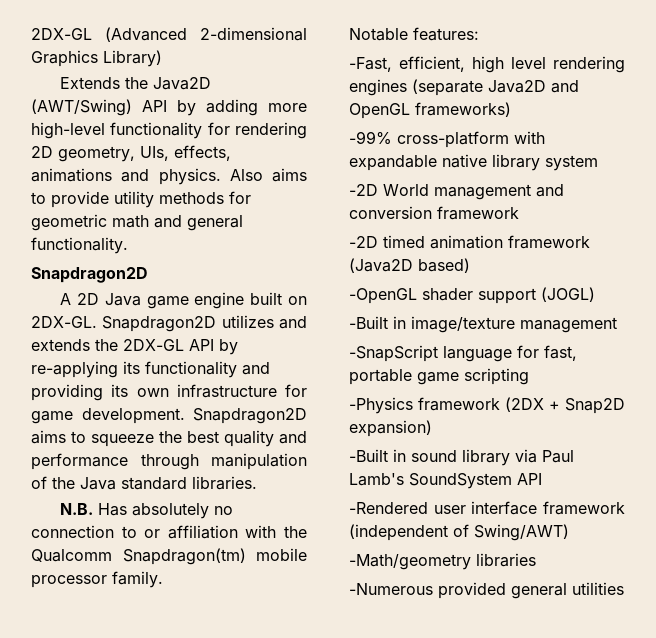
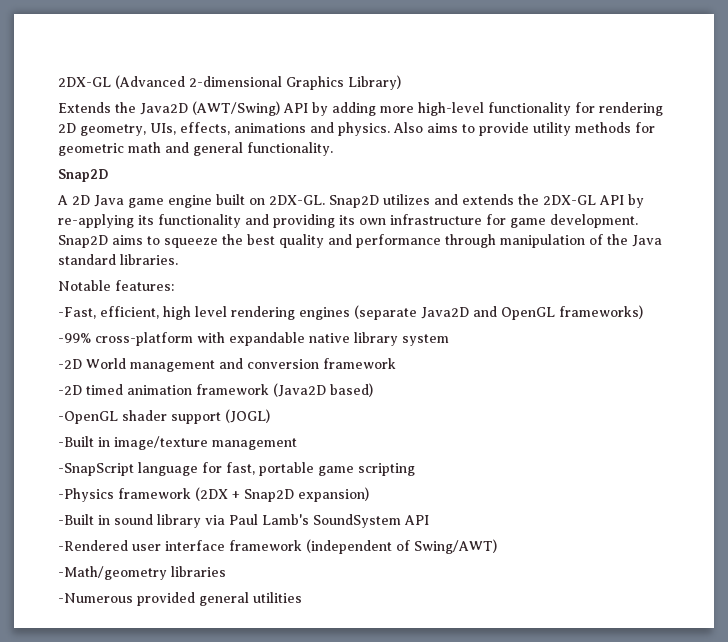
  Also aims to provide utility methods for geometric math and general functionality.
- Snapdragon2D
+ Snap2D
- Snapdragon2D utilizes and extends the 2DX-GL API by re-applying its functionality and providing its own infrastructure for game development.
+ Snap2D utilizes and extends the 2DX-GL API by re-applying its functionality and providing its own infrastructure for game development.
- Snapdragon2D aims to squeeze the best quality and performance through manipulation of the Java standard libraries.
+ Snap2D aims to squeeze the best quality and performance through manipulation of the Java standard libraries.
- N.B. Has absolutely no connection to or affiliation with the Qualcomm Snapdragon(tm) mobile processor family.

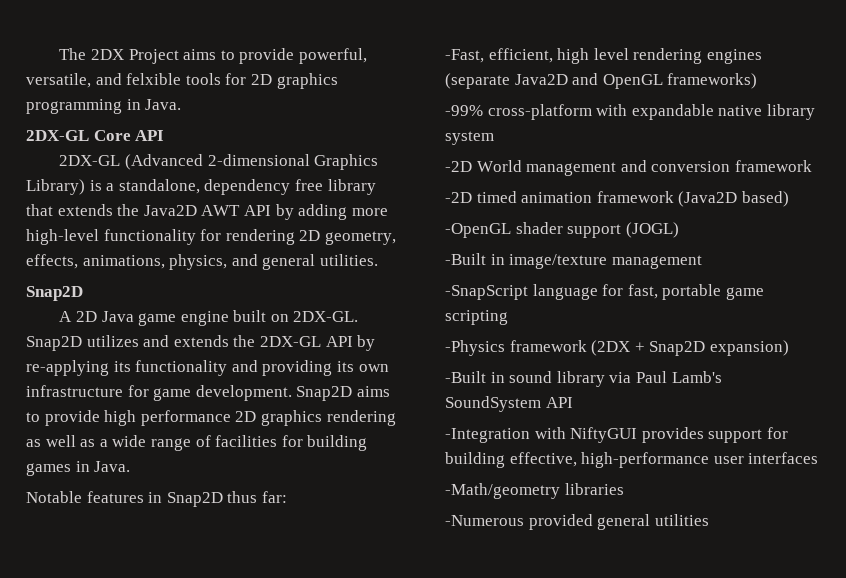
+ The 2DX Project aims to provide powerful, versatile, and felxible tools for 2D graphics programming in Java.
+ 2DX-GL Core API
- 2DX-GL (Advanced 2-dimensional Graphics Library)
- Extends the Java2D (AWT/Swing) API by adding more high-level functionality for rendering 2D geometry, UIs, effects, animations and physics. Also aims to provide utility methods for geometric math and general functionality.
+ 2DX-GL (Advanced 2-dimensional Graphics Library) is a standalone, dependency free library that extends the Java2D AWT API by adding more high-level functionality for rendering 2D geometry, effects, animations, physics, and general utilities.
- Snap2D aims to squeeze the best quality and performance through manipulation of the Java standard libraries.
- Notable features:
+ Snap2D aims to provide high performance 2D graphics rendering as well as a wide range of facilities for building games in Java.
+ Notable features in Snap2D thus far:
- -Rendered user interface framework (independent of Swing/AWT)
+ -Integration with NiftyGUI provides support for building effective, high-performance user interfaces

